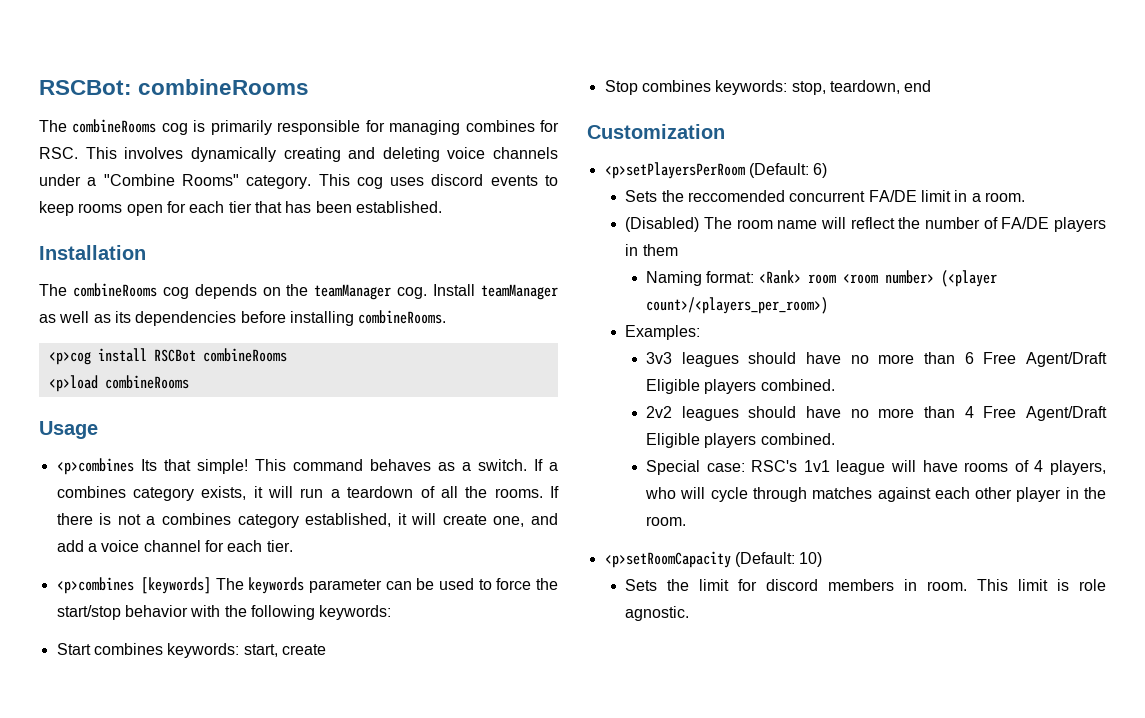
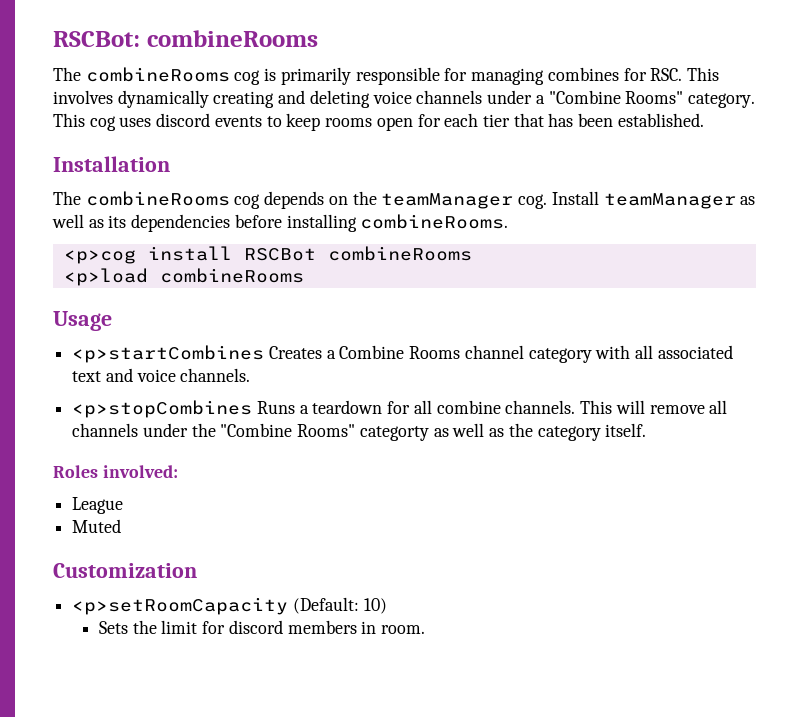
- <p>combines Its that simple! This command behaves as a switch. If a combines category exists, it will run a teardown of all the rooms. If there is not a combines category established, it will create one, and add a voice channel for each tier.
- <p>combines [keywords] The keywords parameter can be used to force the start/stop behavior with the following keywords:
- Start combines keywords: start, create
- Stop combines keywords: stop, teardown, end
+ <p>startCombines Creates a Combine Rooms channel category with all associated text and voice channels.
+ <p>stopCombines Runs a teardown for all combine channels. This will remove all channels under the "Combine Rooms" categorty as well as the category itself.
+ Roles involved:
+ League
+ Muted
  Customization
- <p>setPlayersPerRoom (Default: 6)
- Sets the reccomended concurrent FA/DE limit in a room.
- (Disabled) The room name will reflect the number of FA/DE players in them
- Naming format: <Rank> room <room number> (<player count>/<players_per_room>)
- Examples:
- 3v3 leagues should have no more than 6 Free Agent/Draft Eligible players combined.
- 2v2 leagues should have no more than 4 Free Agent/Draft Eligible players combined.
- Special case: RSC's 1v1 league will have rooms of 4 players, who will cycle through matches against each other player in the room.
- This limit is role agnostic.

